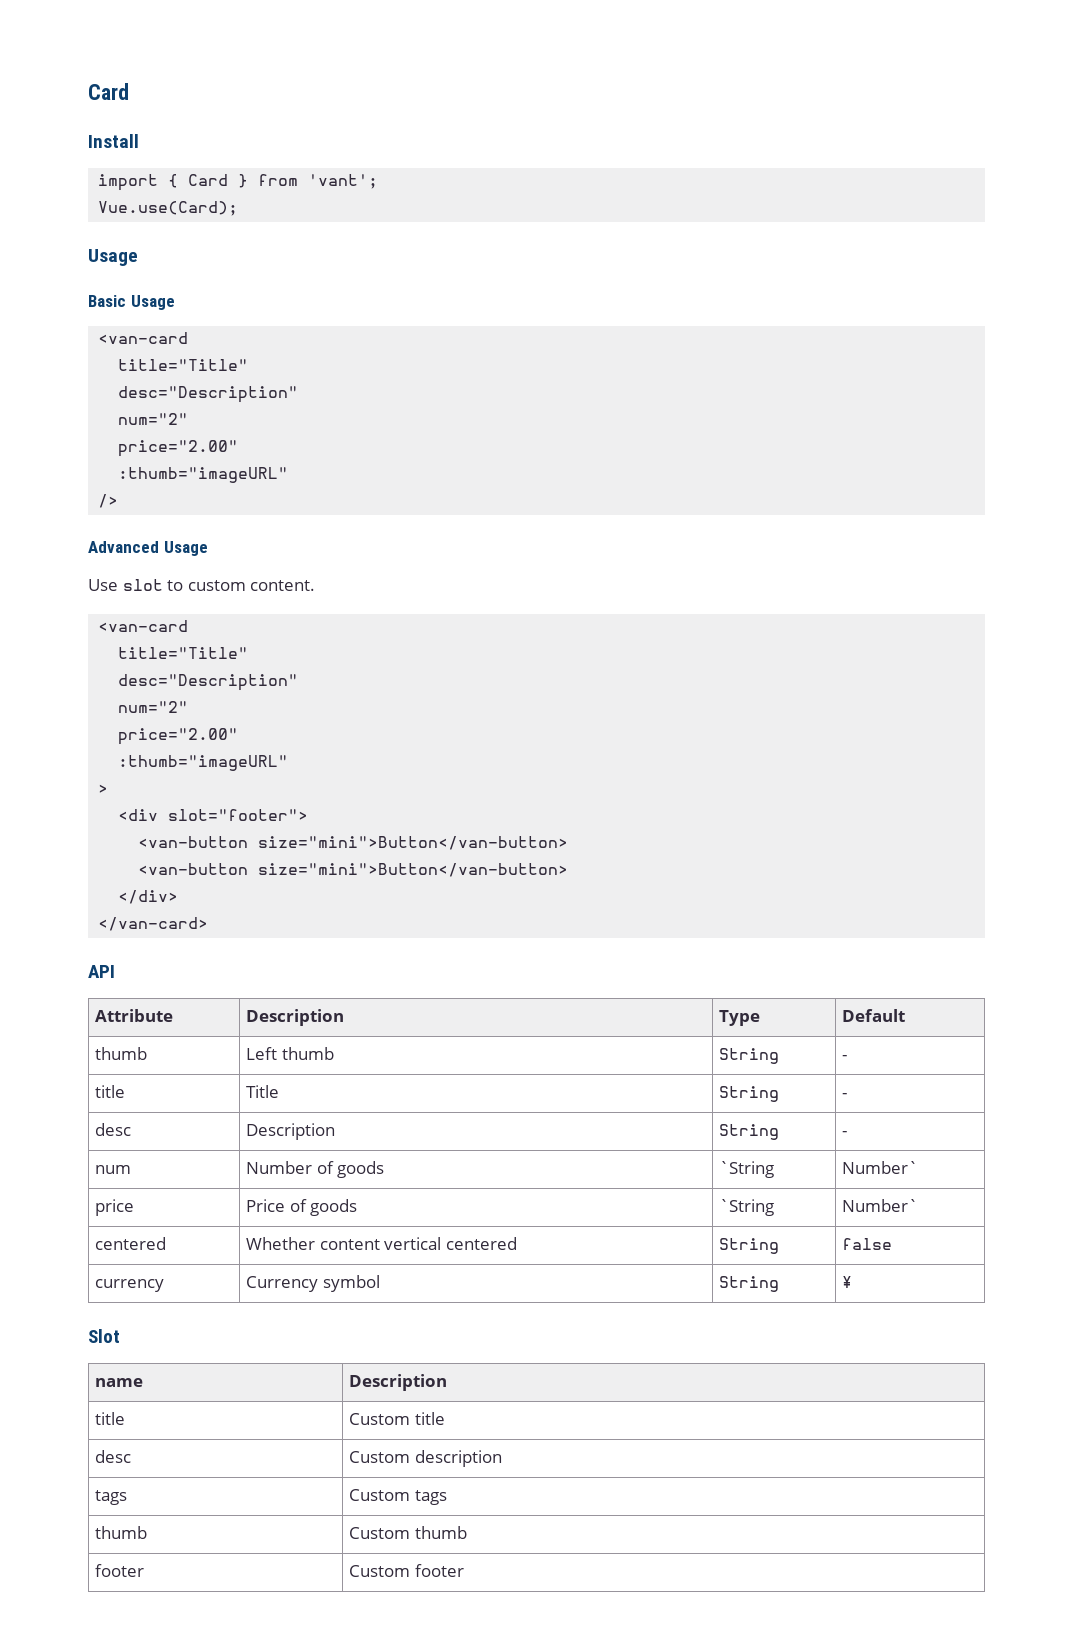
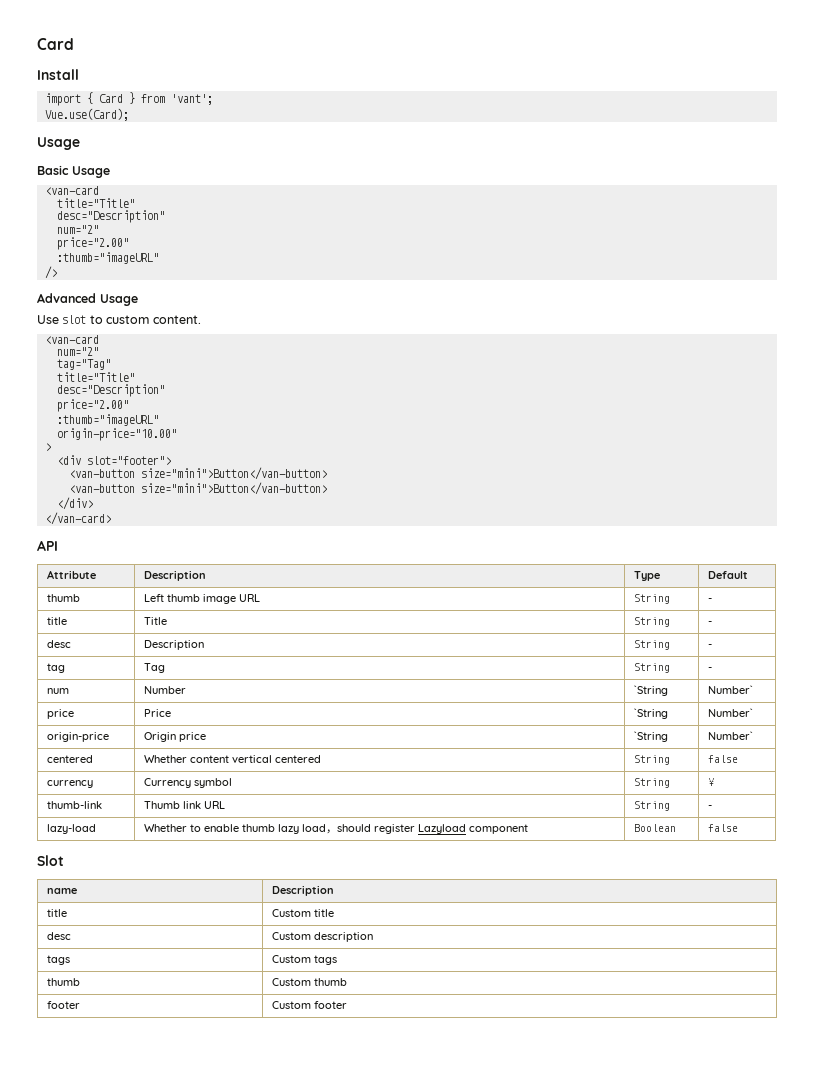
  Use slot to custom content.
  <van-card
+ num="2"
+ tag="Tag"
  title="Title"
  desc="Description"
- num="2"
  price="2.00"
  :thumb="imageURL"
+ origin-price="10.00"
- thumb | Left thumb | String | -
+ thumb | Left thumb image URL | String | -
+ tag | Tag | String | -
- num | Number of goods | `String | Number`
+ num | Number | `String | Number`
- price | Price of goods | `String | Number`
+ price | Price | `String | Number`
+ origin-price | Origin price | `String | Number`
+ thumb-link | Thumb link URL | String | -
+ lazy-load | Whether to enable thumb lazy load，should register Lazyload component | Boolean | false

